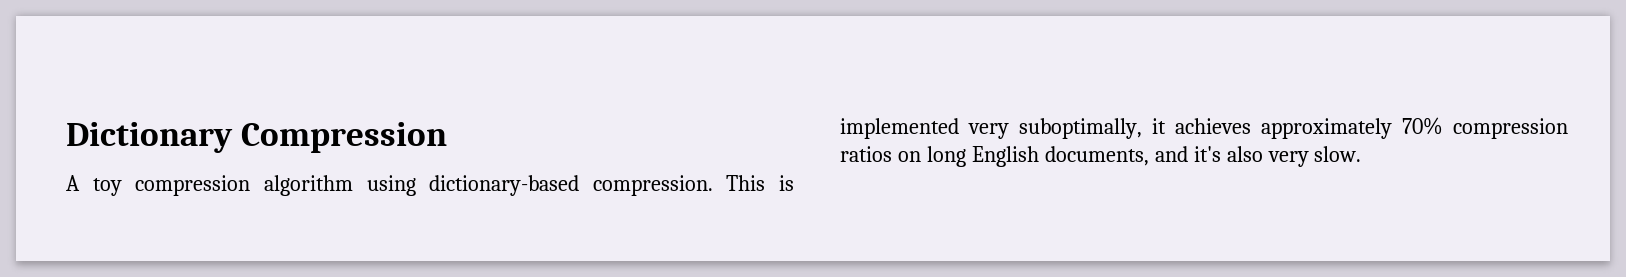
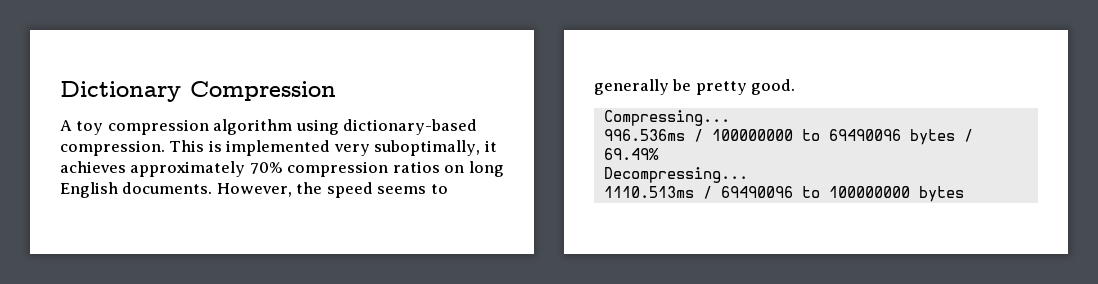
- This is implemented very suboptimally, it achieves approximately 70% compression ratios on long English documents, and it's also very slow.
+ This is implemented very suboptimally, it achieves approximately 70% compression ratios on long English documents. However, the speed seems to generally be pretty good.
+ Compressing...
+ 996.536ms / 100000000 to 69490096 bytes / 69.49%
+ Decompressing...
+ 1110.513ms / 69490096 to 100000000 bytes

